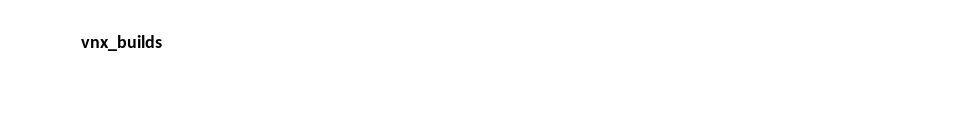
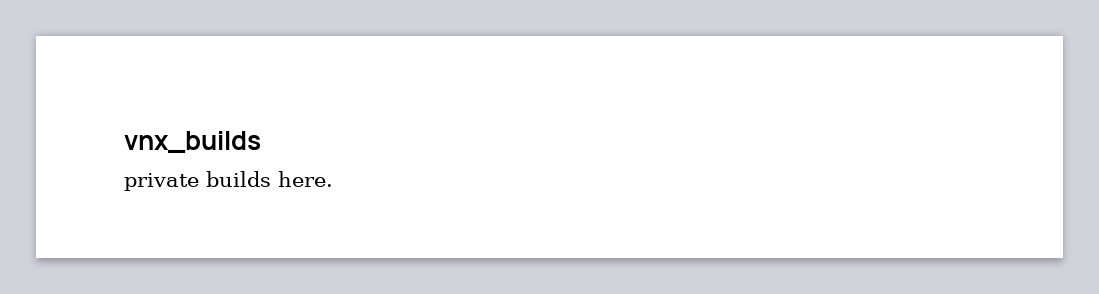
+ private builds here.

